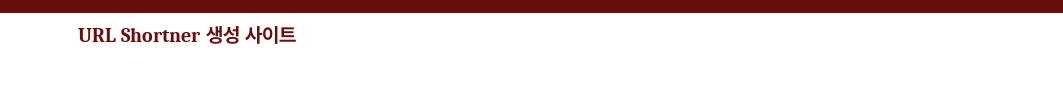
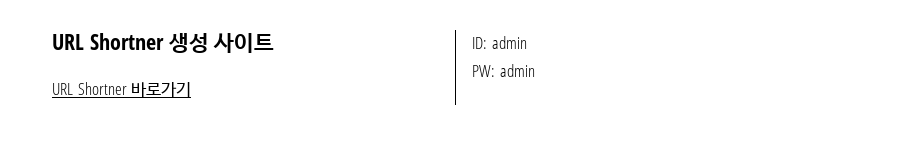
+ URL Shortner 바로가기
+ ID: admin
+ PW: admin

